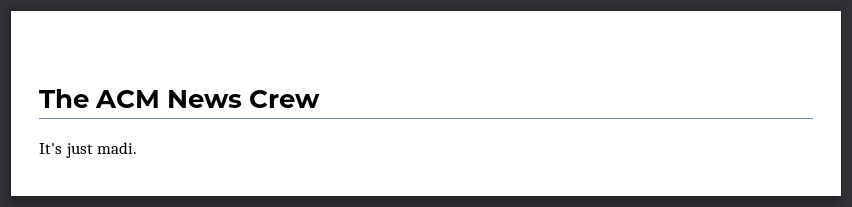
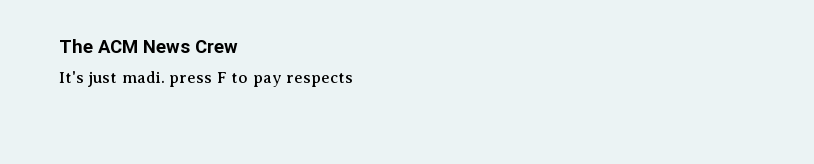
- It's just madi.
+ It's just madi. press F to pay respects

